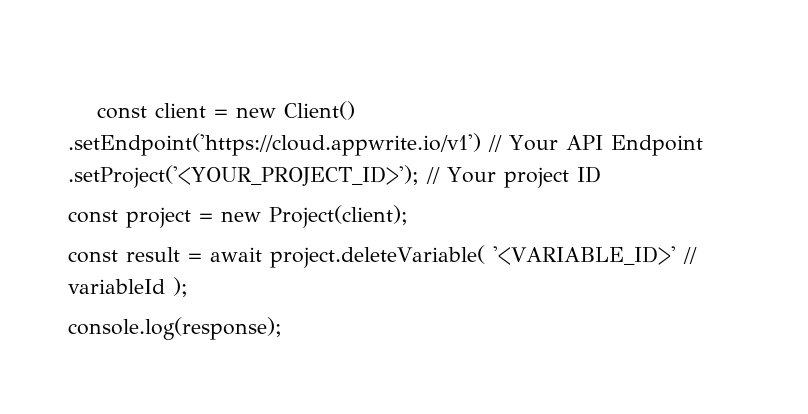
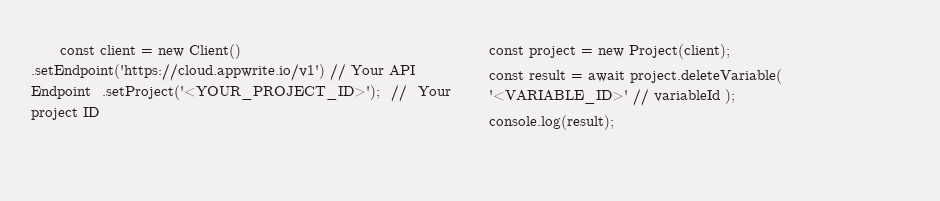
- console.log(response);
+ console.log(result);

